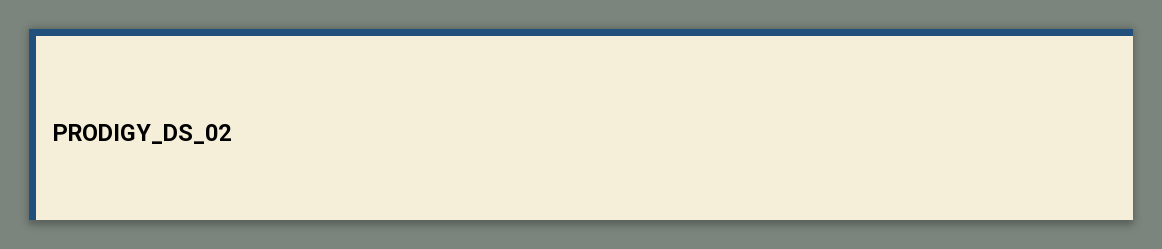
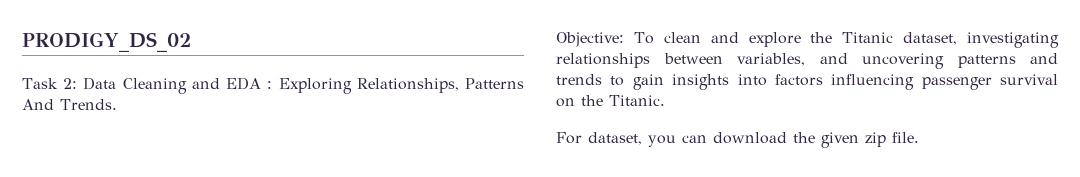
+ Task 2: Data Cleaning and EDA : Exploring Relationships, Patterns And Trends.
+ Objective: To clean and explore the Titanic dataset, investigating relationships between variables, and uncovering patterns and trends to gain insights into factors influencing passenger survival on the Titanic.
+ For dataset, you can download the given zip file.

